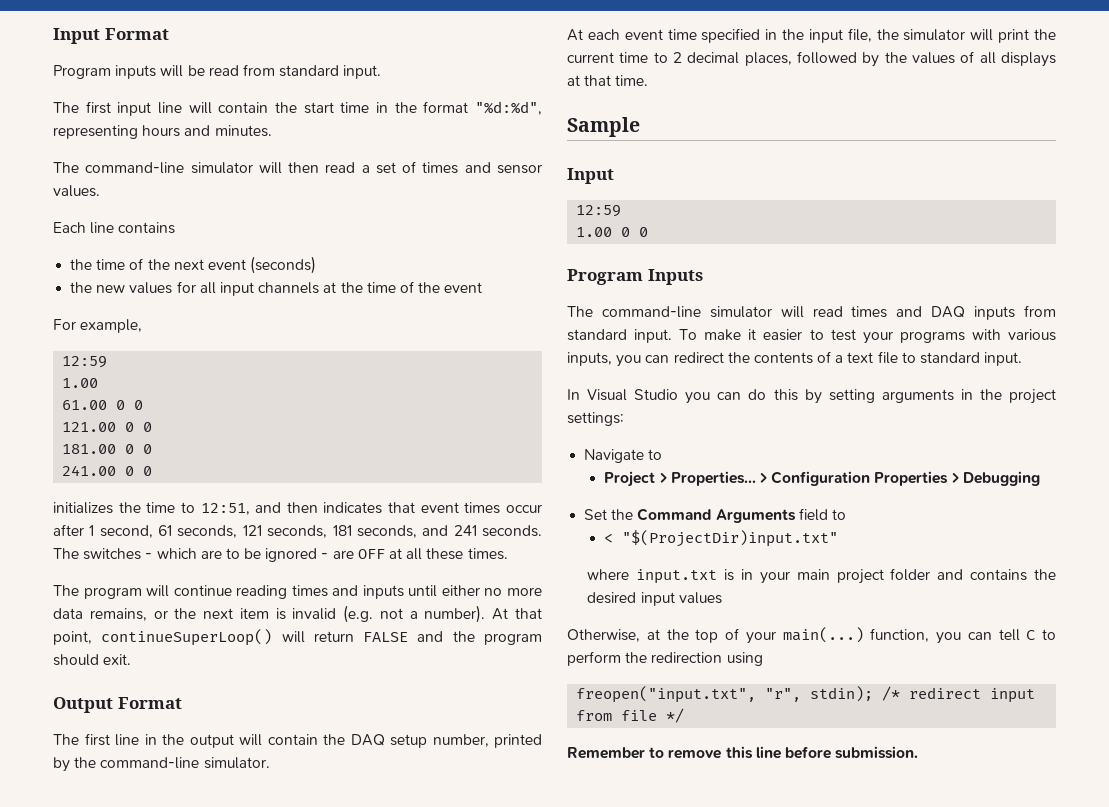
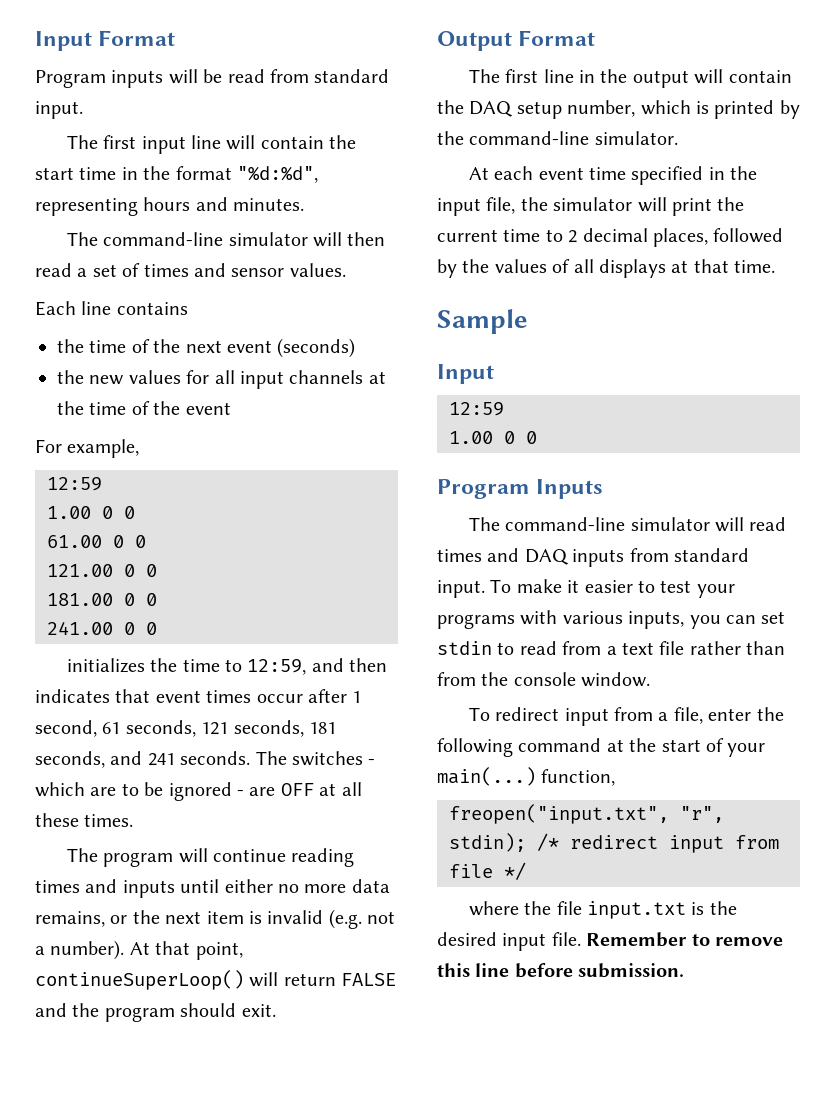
  For example,
  12:59
- 1.00
+ 1.00 0 0
- initializes the time to 12:51, and then indicates that event times occur after 1 second, 61 seconds, 121 seconds, 181 seconds, and 241 seconds.
+ initializes the time to 12:59, and then indicates that event times occur after 1 second, 61 seconds, 121 seconds, 181 seconds, and 241 seconds.
- The first line in the output will contain the DAQ setup number, printed by the command-line simulator.
+ The first line in the output will contain the DAQ setup number, which is printed by the command-line simulator.
- To make it easier to test your programs with various inputs, you can redirect the contents of a text file to standard input.
- In Visual Studio you can do this by setting arguments in the project settings:
- Navigate to
- Project > Properties... > Configuration Properties > Debugging
- Set the Command Arguments field to
- < "$(ProjectDir)input.txt"
- where input.txt is in your main project folder and contains the desired input values
- Otherwise, at the top of your main(...) function, you can tell C to perform the redirection using
+ To make it easier to test your programs with various inputs, you can set stdin to read from a text file rather than from the console window.
+ To redirect input from a file, enter the following command at the start of your main(...) function,
+ where the file input.txt is the desired input file.

